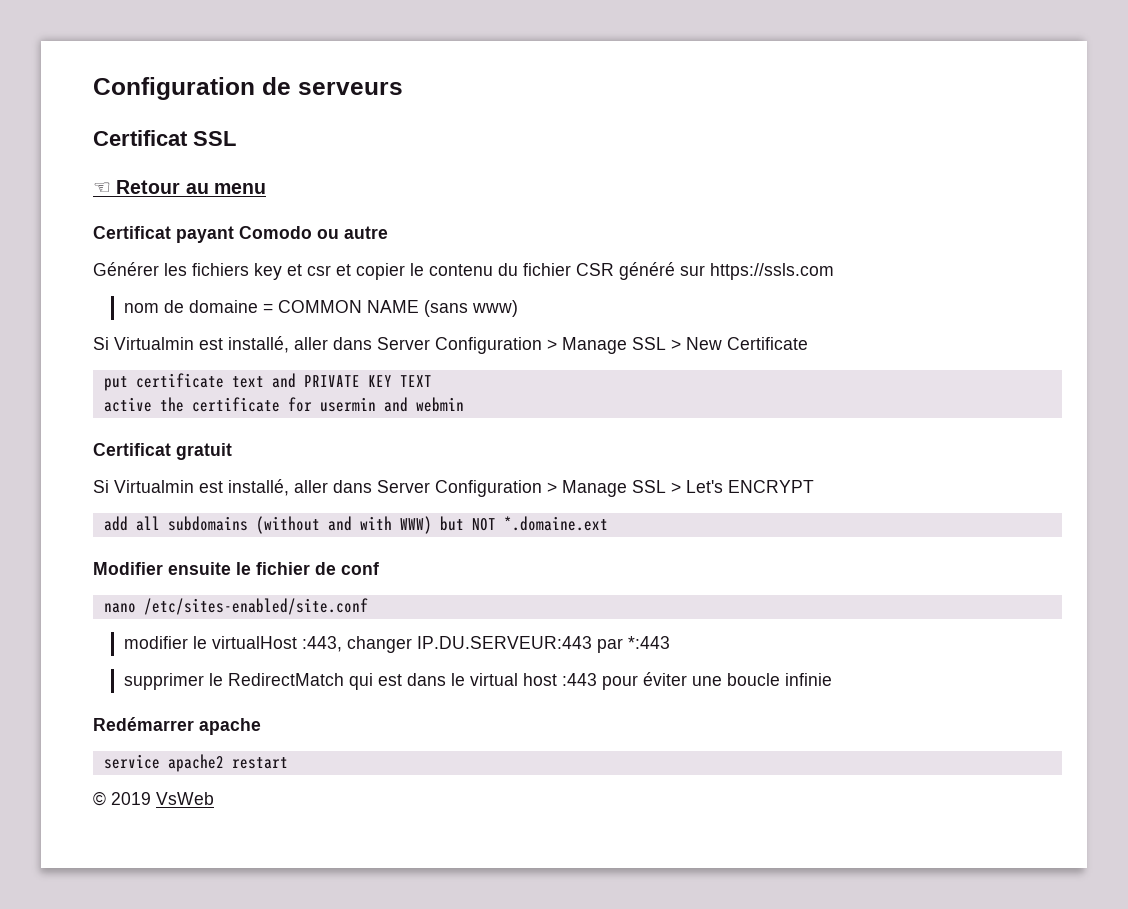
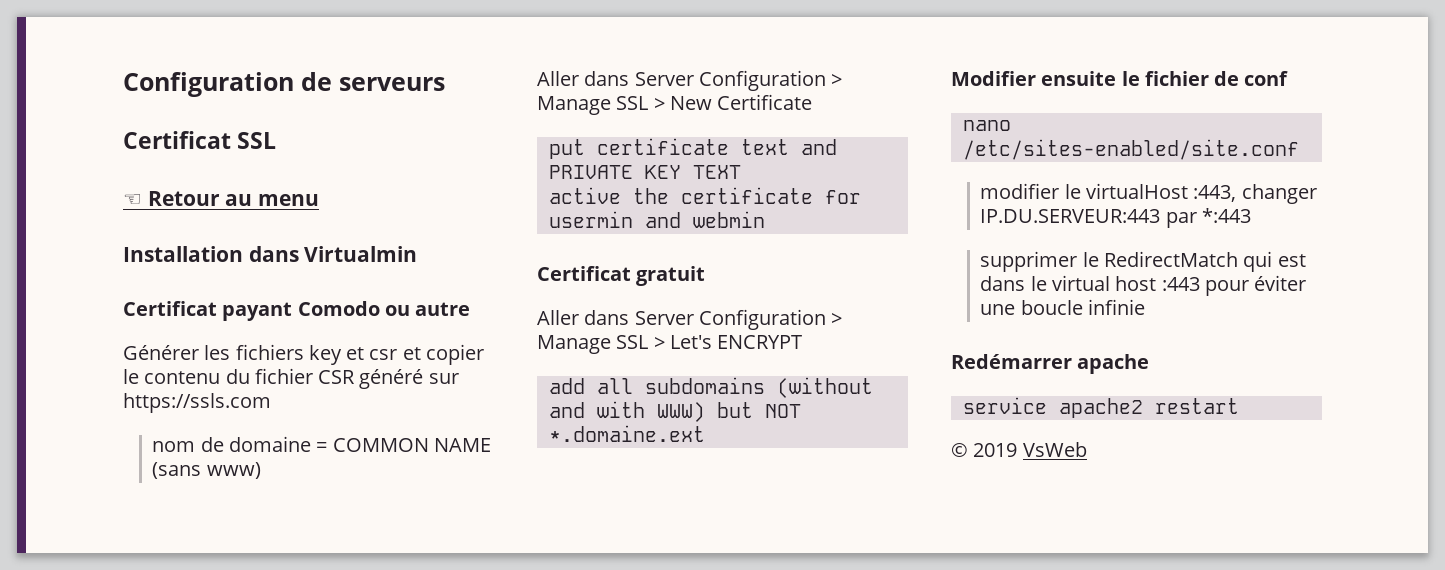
+ Installation dans Virtualmin
- Si Virtualmin est installé, aller dans Server Configuration > Manage SSL > New Certificate
+ Aller dans Server Configuration > Manage SSL > New Certificate
- Si Virtualmin est installé, aller dans Server Configuration > Manage SSL > Let's ENCRYPT
+ Aller dans Server Configuration > Manage SSL > Let's ENCRYPT

